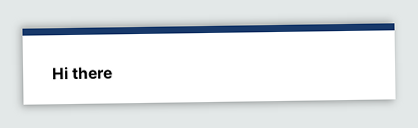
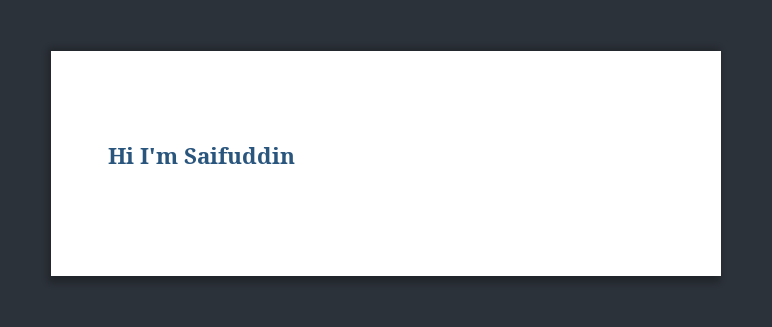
- Hi there
+ Hi I'm Saifuddin

